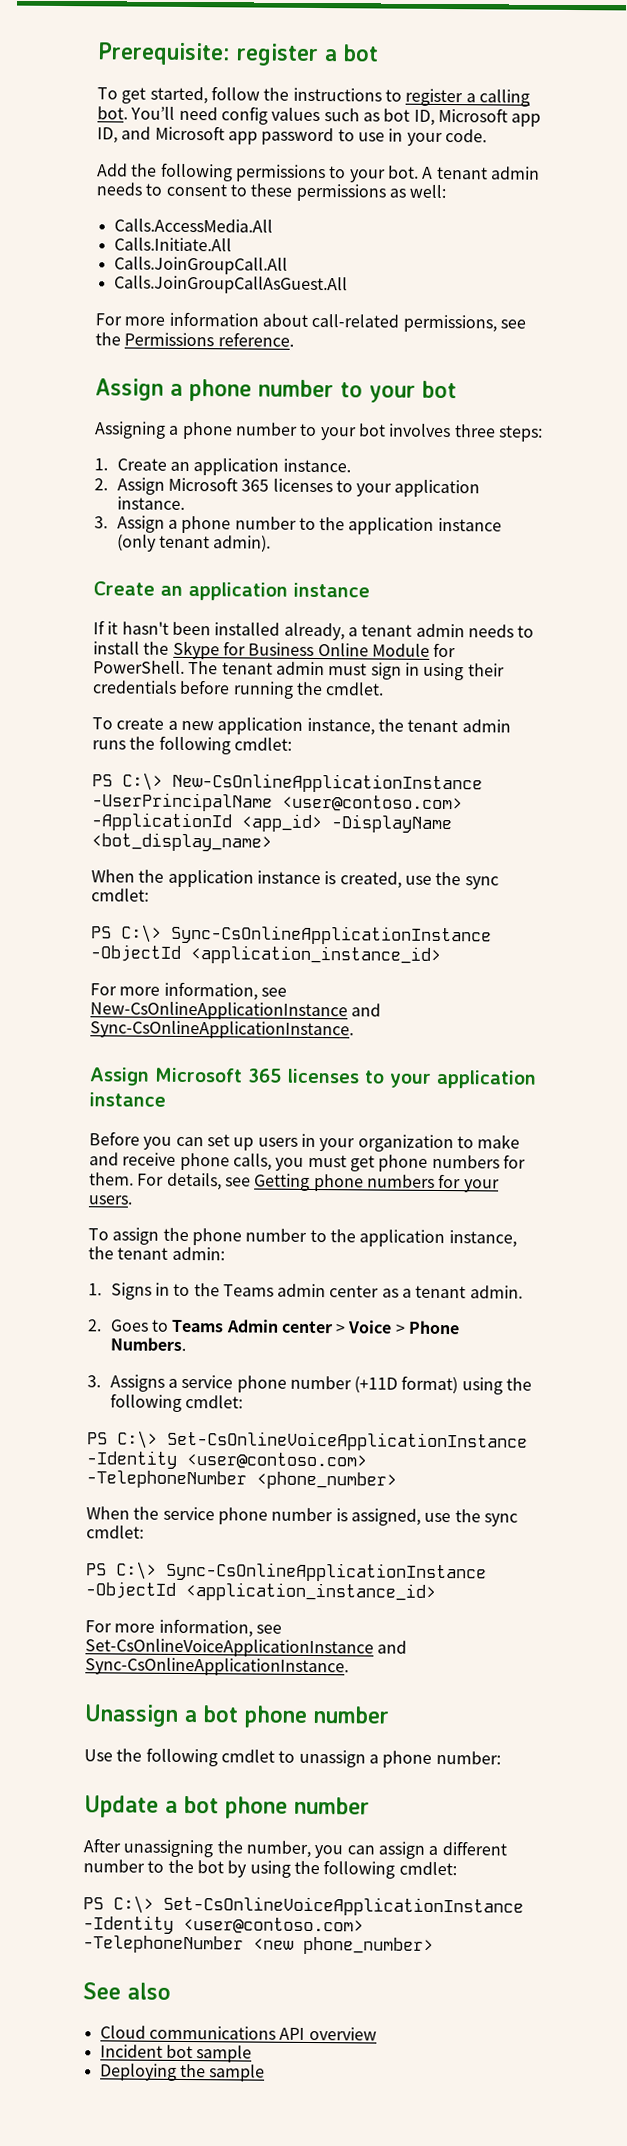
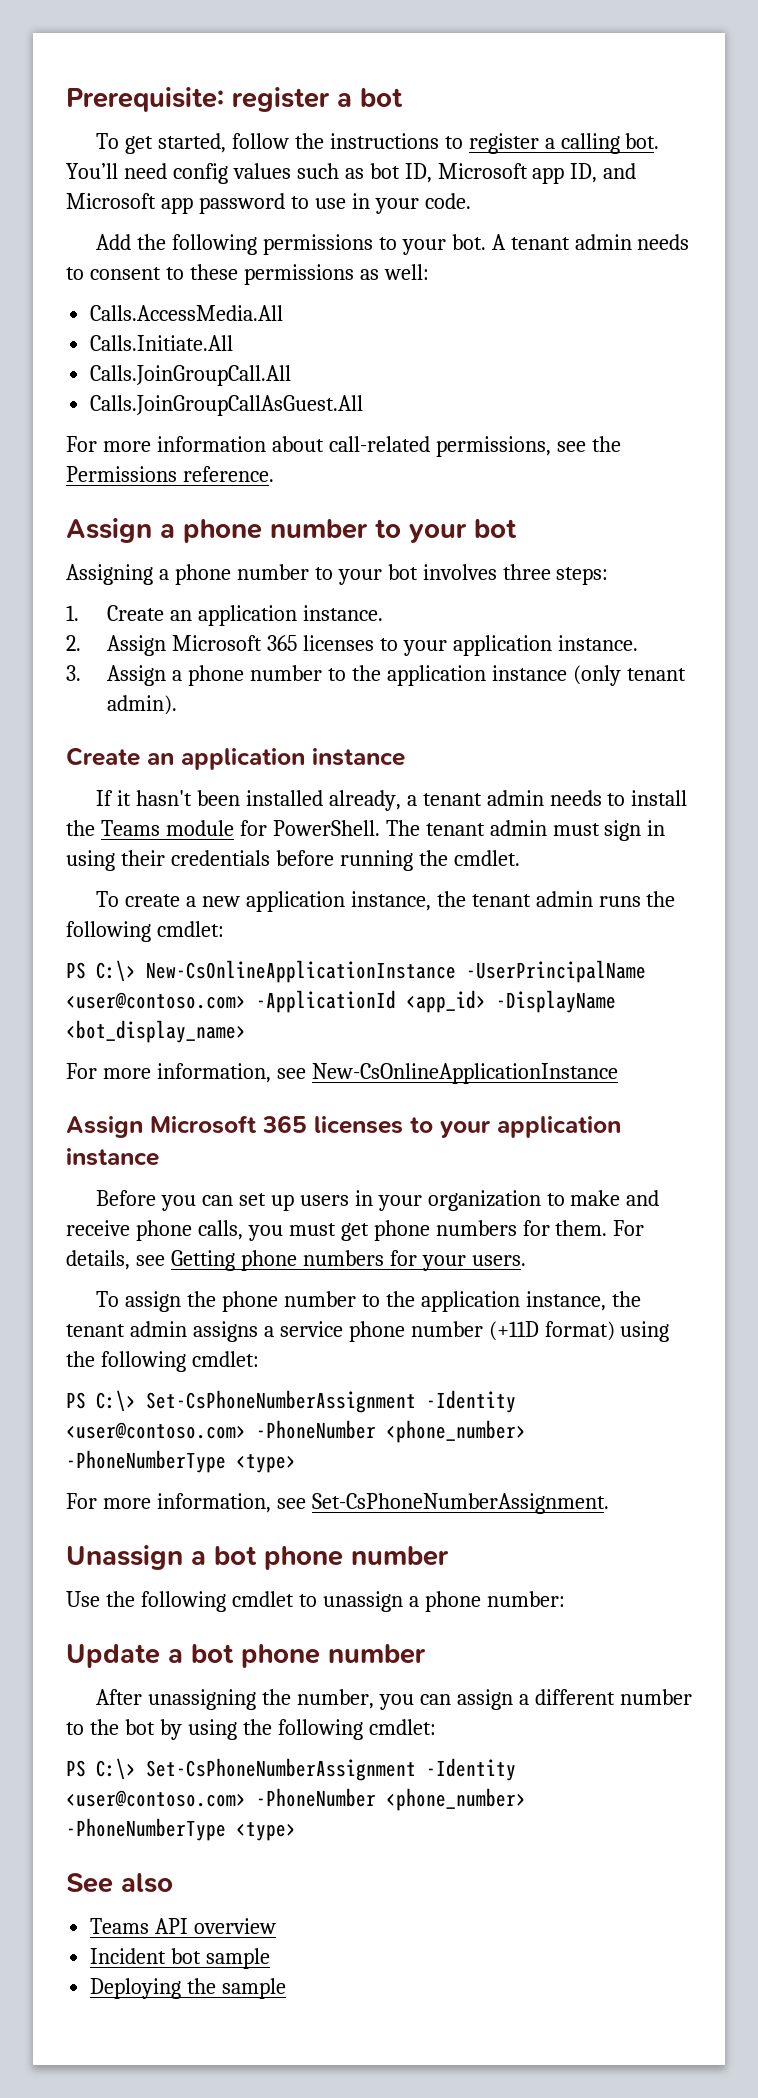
- If it hasn't been installed already, a tenant admin needs to install the Skype for Business Online Module for PowerShell.
+ If it hasn't been installed already, a tenant admin needs to install the Teams module for PowerShell.
- When the application instance is created, use the sync cmdlet:
- PS C:\> Sync-CsOnlineApplicationInstance -ObjectId <application_instance_id>
- For more information, see New-CsOnlineApplicationInstance and Sync-CsOnlineApplicationInstance.
+ For more information, see New-CsOnlineApplicationInstance
- To assign the phone number to the application instance, the tenant admin:
- 1. Signs in to the Teams admin center as a tenant admin.
- 2. Goes to Teams Admin center > Voice > Phone Numbers.
- 3. Assigns a service phone number (+11D format) using the following cmdlet:
- PS C:\> Set-CsOnlineVoiceApplicationInstance -Identity <user@contoso.com> -TelephoneNumber <phone_number>
- When the service phone number is assigned, use the sync cmdlet:
- PS C:\> Sync-CsOnlineApplicationInstance -ObjectId <application_instance_id>
- For more information, see Set-CsOnlineVoiceApplicationInstance and Sync-CsOnlineApplicationInstance.
+ To assign the phone number to the application instance, the tenant admin assigns a service phone number (+11D format) using the following cmdlet:
+ PS C:\> Set-CsPhoneNumberAssignment -Identity <user@contoso.com> -PhoneNumber <phone_number> -PhoneNumberType <type>
+ For more information, see Set-CsPhoneNumberAssignment.
  After unassigning the number, you can assign a different number to the bot by using the following cmdlet:
- PS C:\> Set-CsOnlineVoiceApplicationInstance -Identity <user@contoso.com> -TelephoneNumber <new phone_number>
+ PS C:\> Set-CsPhoneNumberAssignment -Identity <user@contoso.com> -PhoneNumber <phone_number> -PhoneNumberType <type>
- Cloud communications API overview
+ Teams API overview

